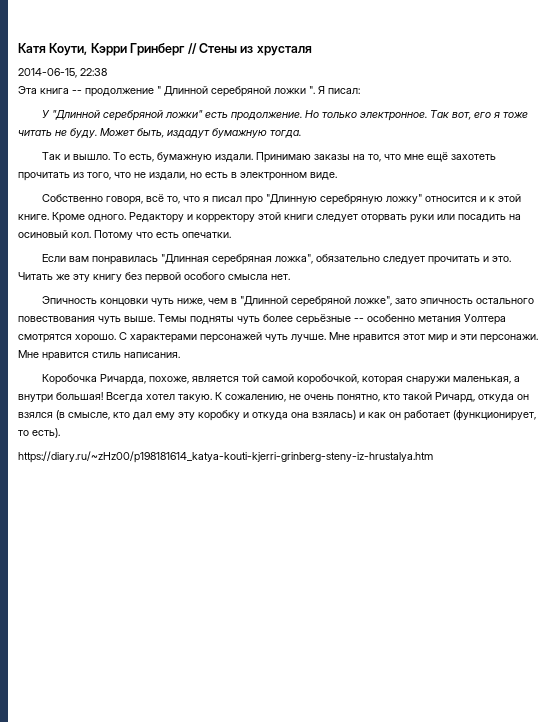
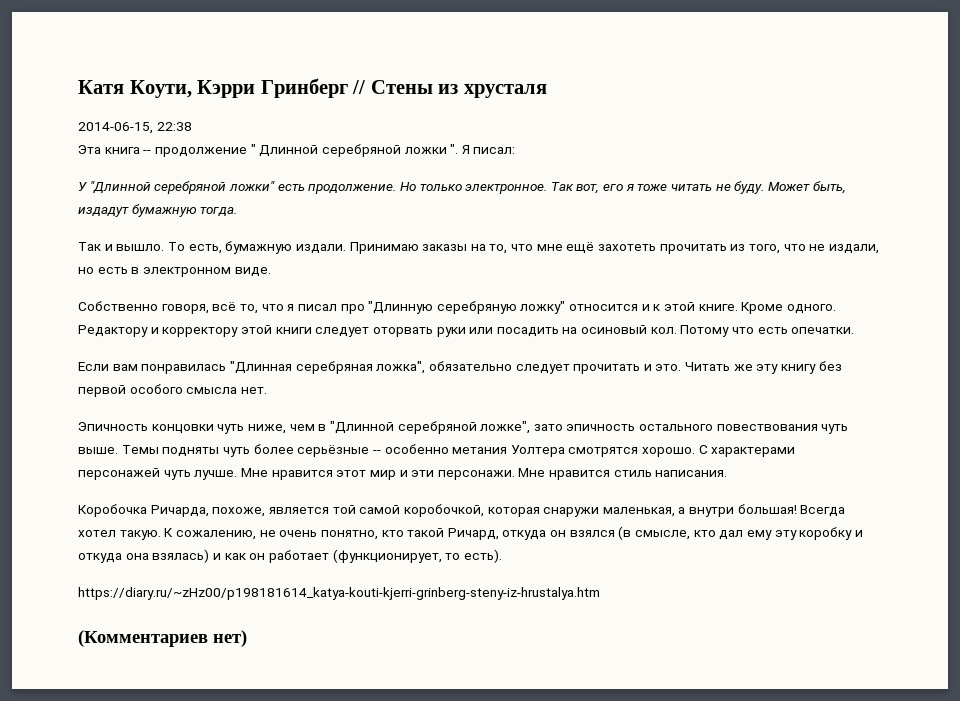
+ (Комментариев нет)

